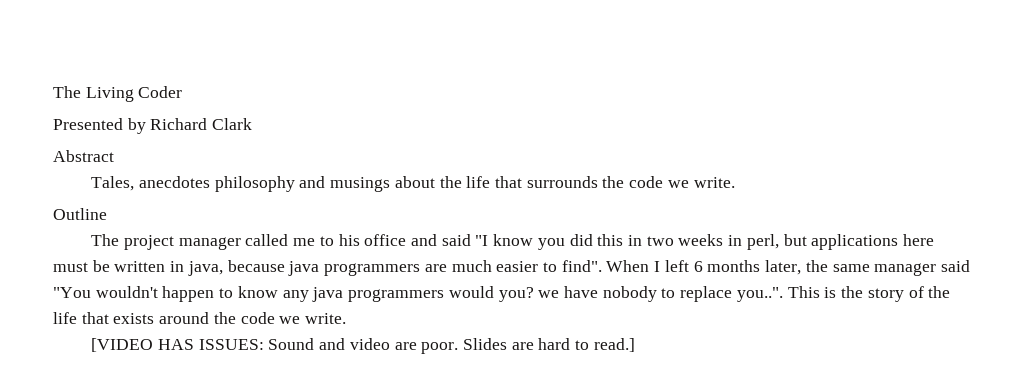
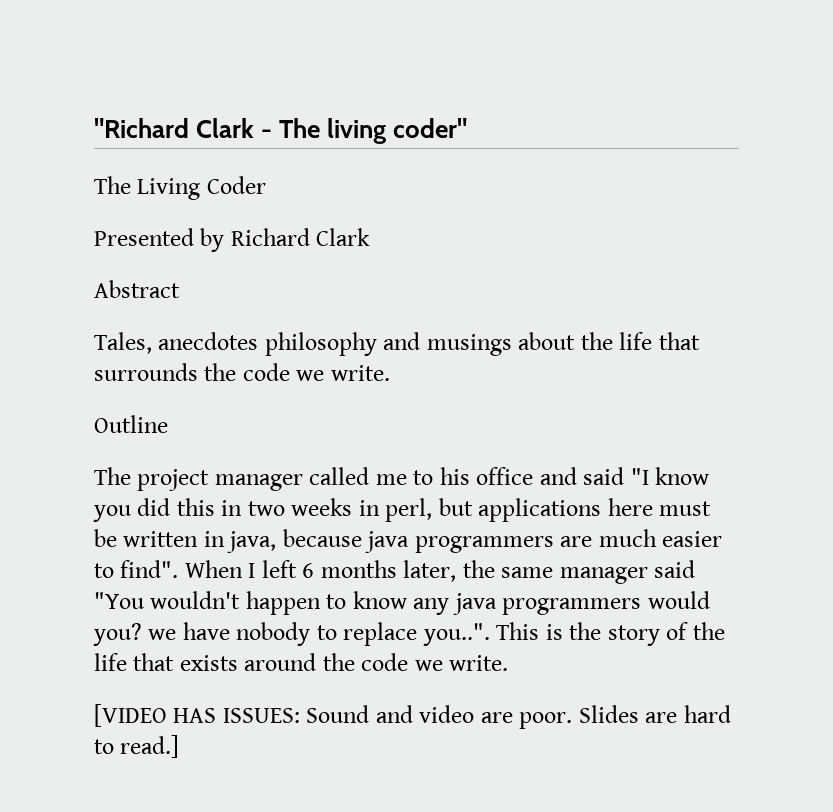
+ "Richard Clark - The living coder"

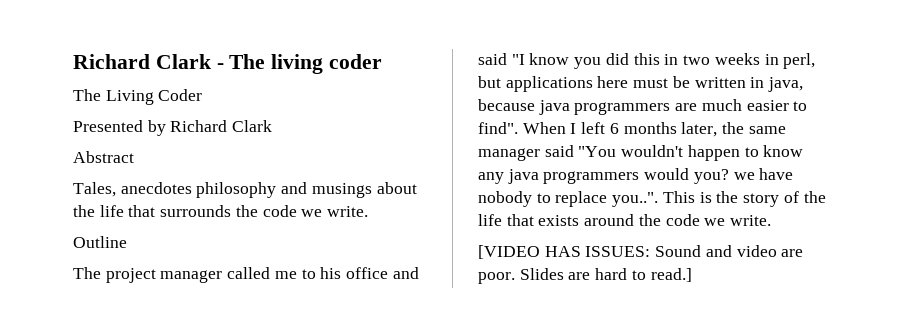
- "Richard Clark - The living coder"
+ Richard Clark - The living coder

